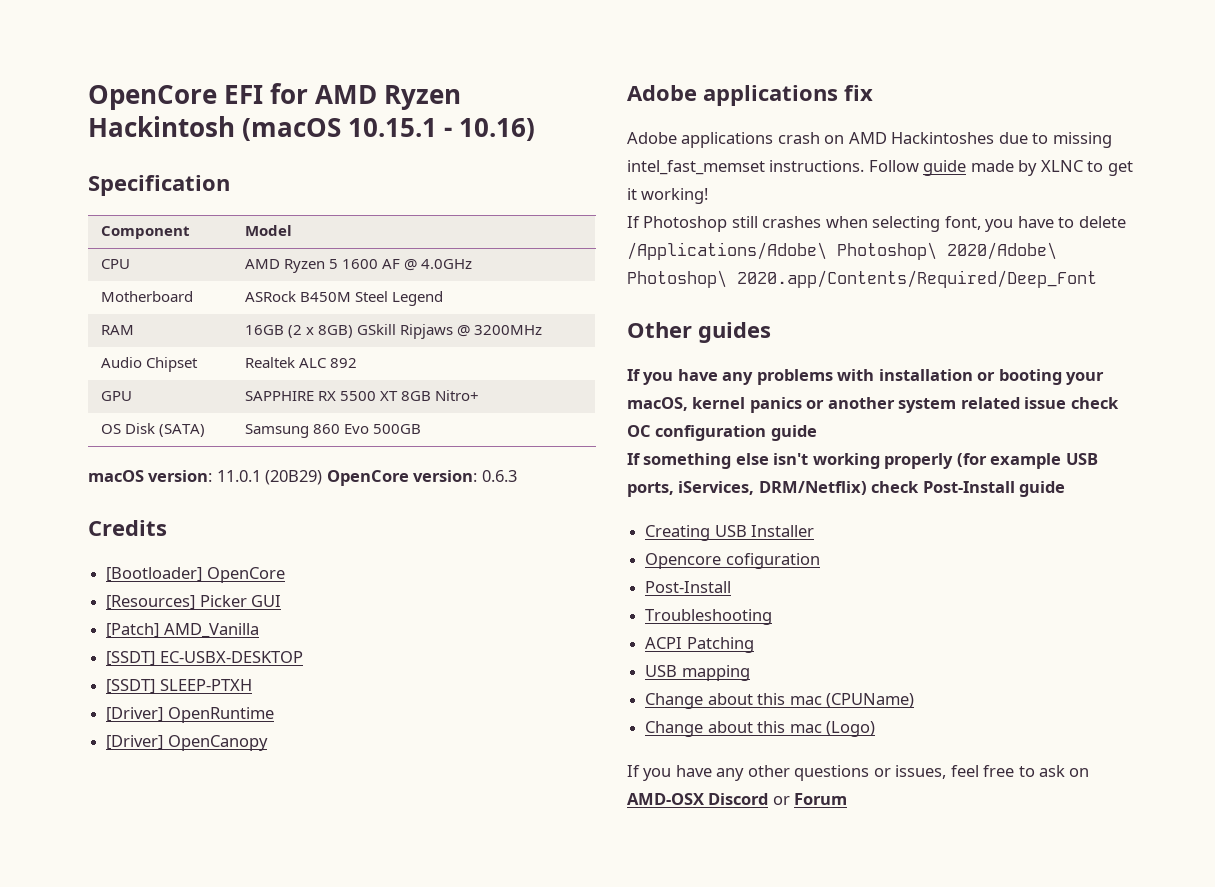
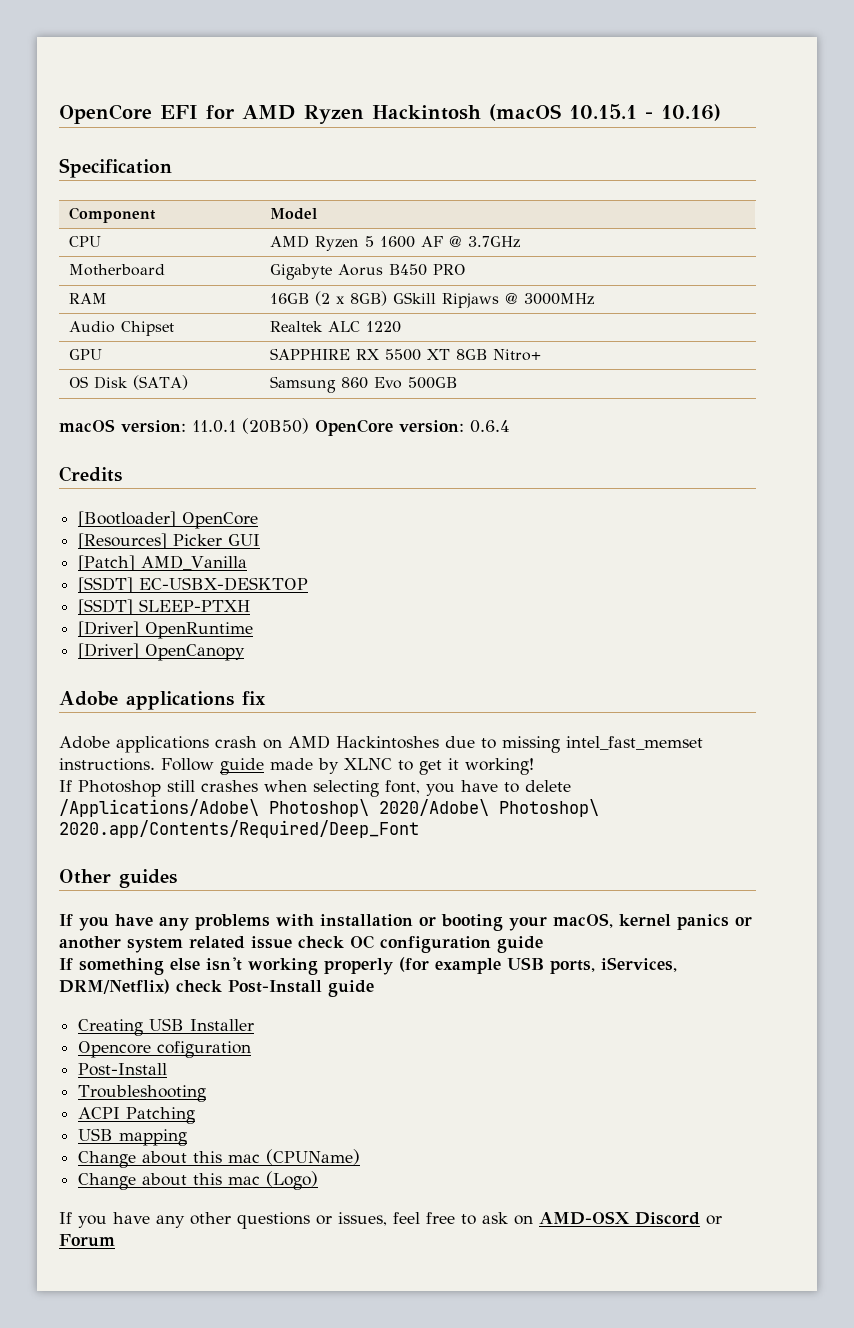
- CPU | AMD Ryzen 5 1600 AF @ 4.0GHz
+ CPU | AMD Ryzen 5 1600 AF @ 3.7GHz
- Motherboard | ASRock B450M Steel Legend
+ Motherboard | Gigabyte Aorus B450 PRO
- RAM | 16GB (2 x 8GB) GSkill Ripjaws @ 3200MHz
+ RAM | 16GB (2 x 8GB) GSkill Ripjaws @ 3000MHz
- Audio Chipset | Realtek ALC 892
+ Audio Chipset | Realtek ALC 1220
- macOS version: 11.0.1 (20B29) OpenCore version: 0.6.3
+ macOS version: 11.0.1 (20B50) OpenCore version: 0.6.4

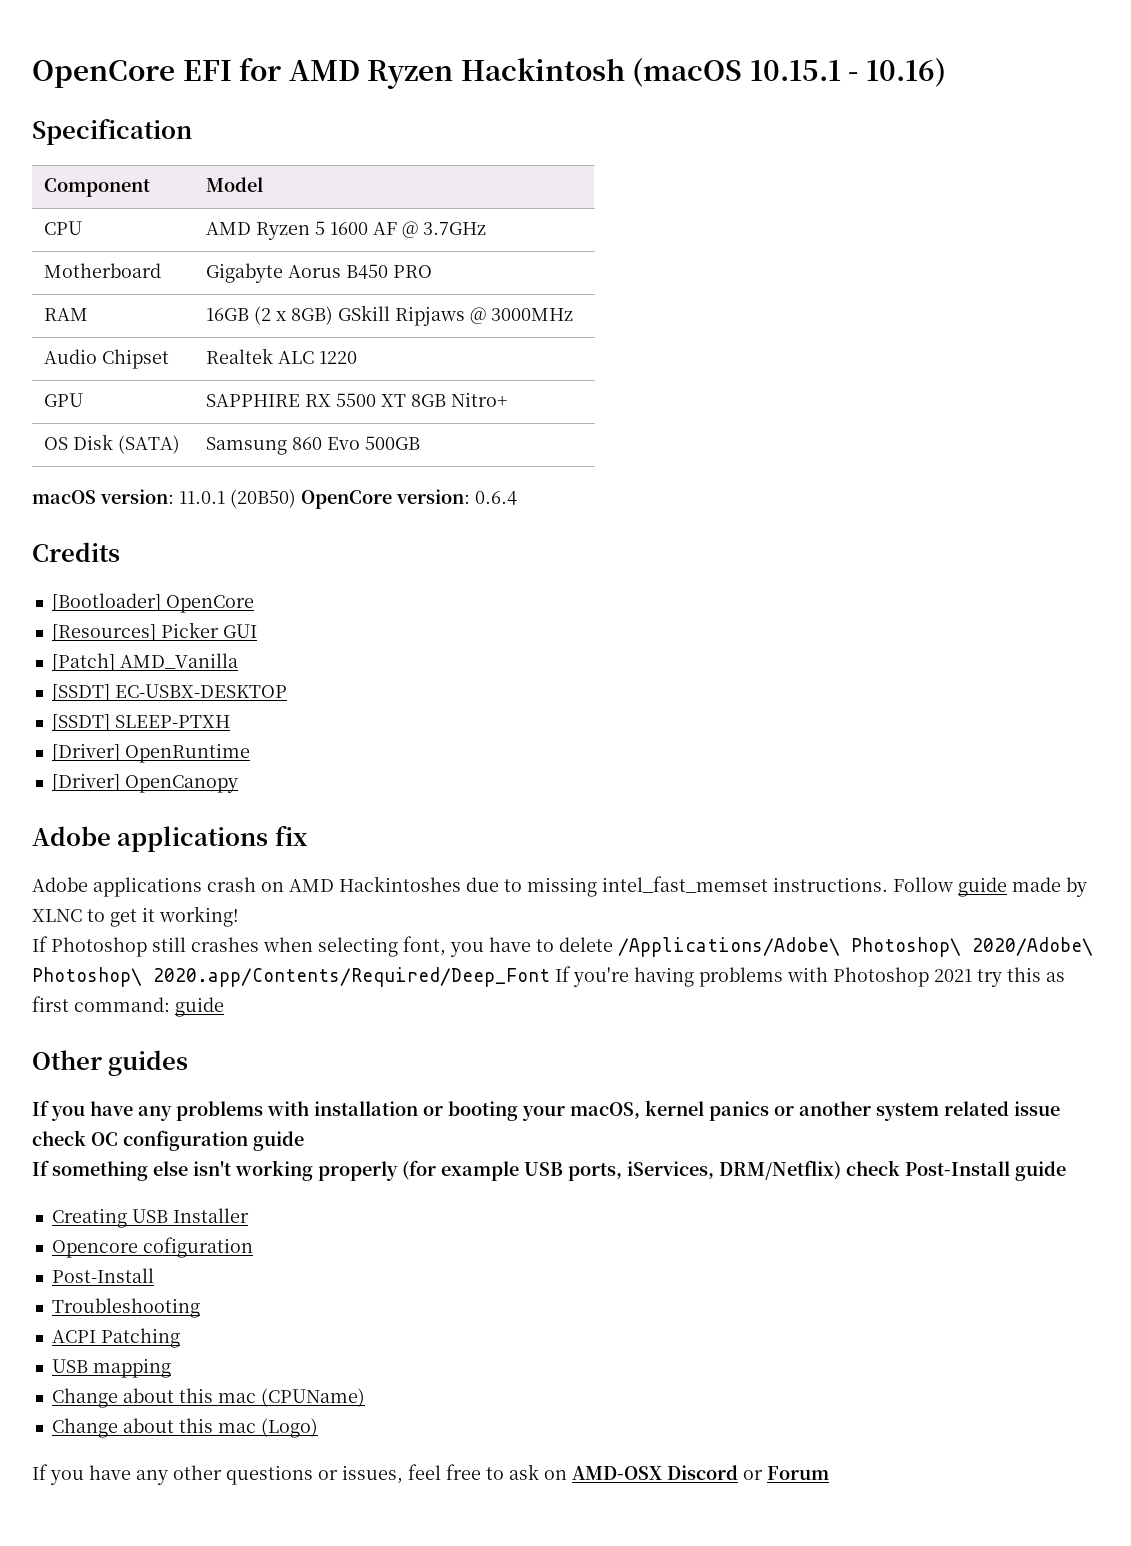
- If Photoshop still crashes when selecting font, you have to delete /Applications/Adobe\ Photoshop\ 2020/Adobe\ Photoshop\ 2020.app/Contents/Required/Deep_Font
+ If Photoshop still crashes when selecting font, you have to delete /Applications/Adobe\ Photoshop\ 2020/Adobe\ Photoshop\ 2020.app/Contents/Required/Deep_Font If you're having problems with Photoshop 2021 try this as first command: guide

